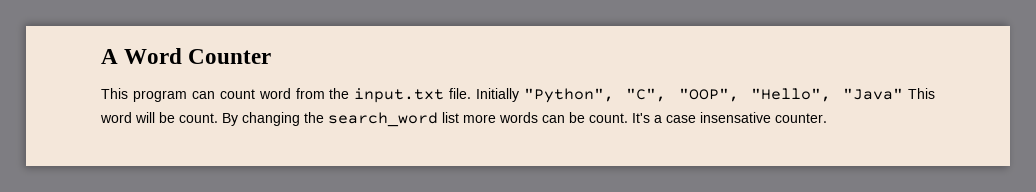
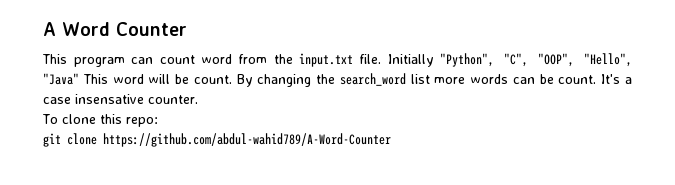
+ To clone this repo:
+ git clone https://github.com/abdul-wahid789/A-Word-Counter

